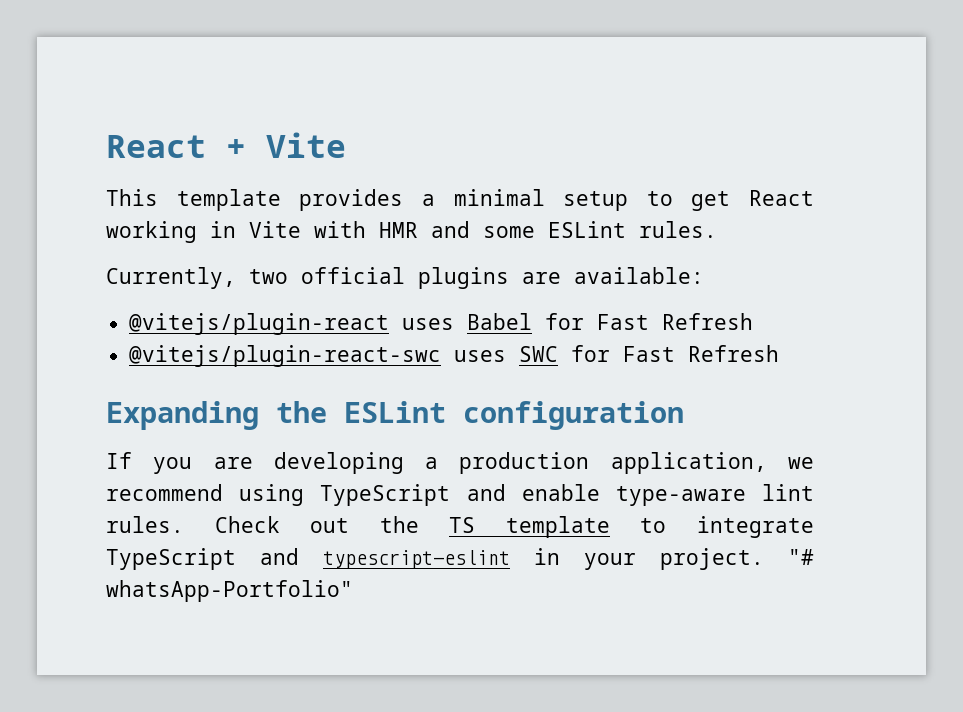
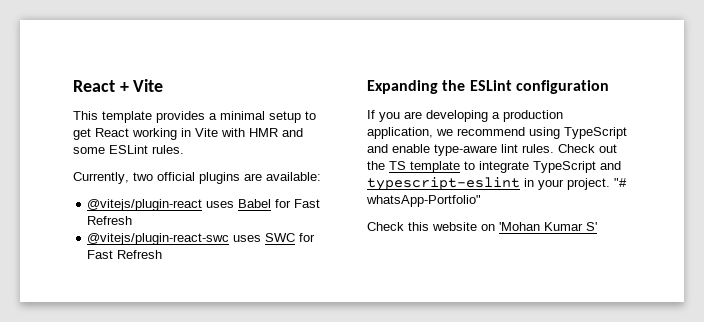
+ Check this website on 'Mohan Kumar S'

